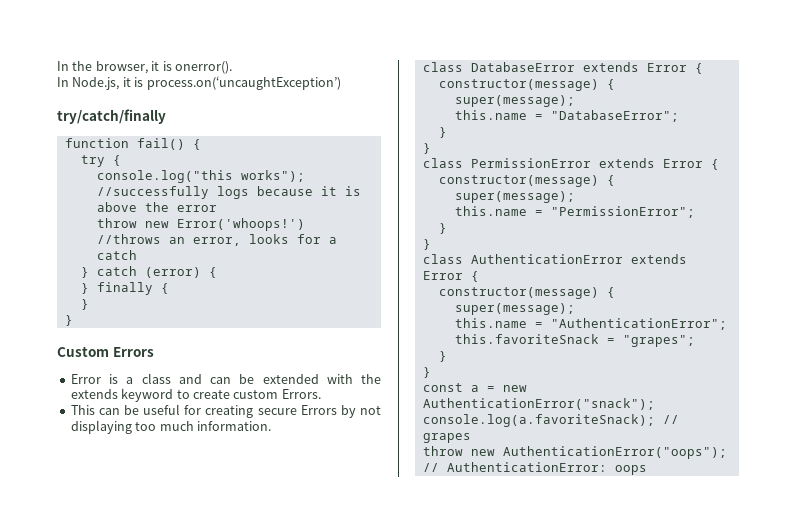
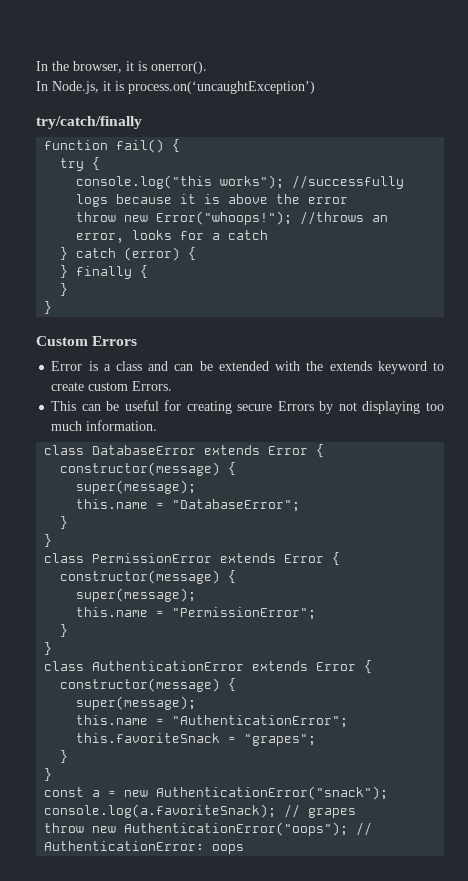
- throw new Error('whoops!') //throws an error, looks for a catch
+ throw new Error("whoops!"); //throws an error, looks for a catch

